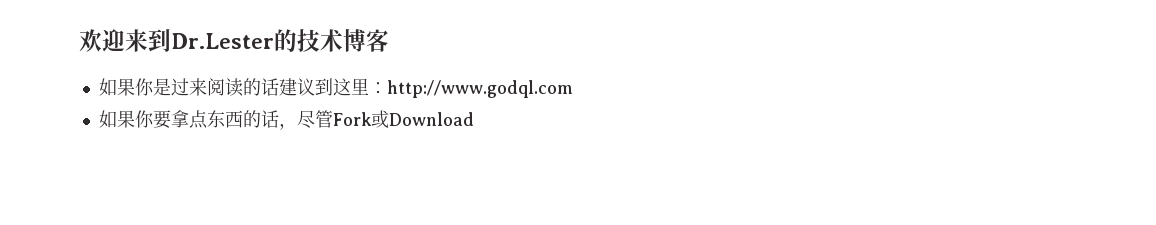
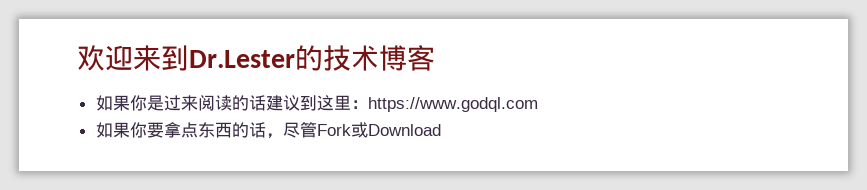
- 如果你是过来阅读的话建议到这里：http://www.godql.com
+ 如果你是过来阅读的话建议到这里：https://www.godql.com

